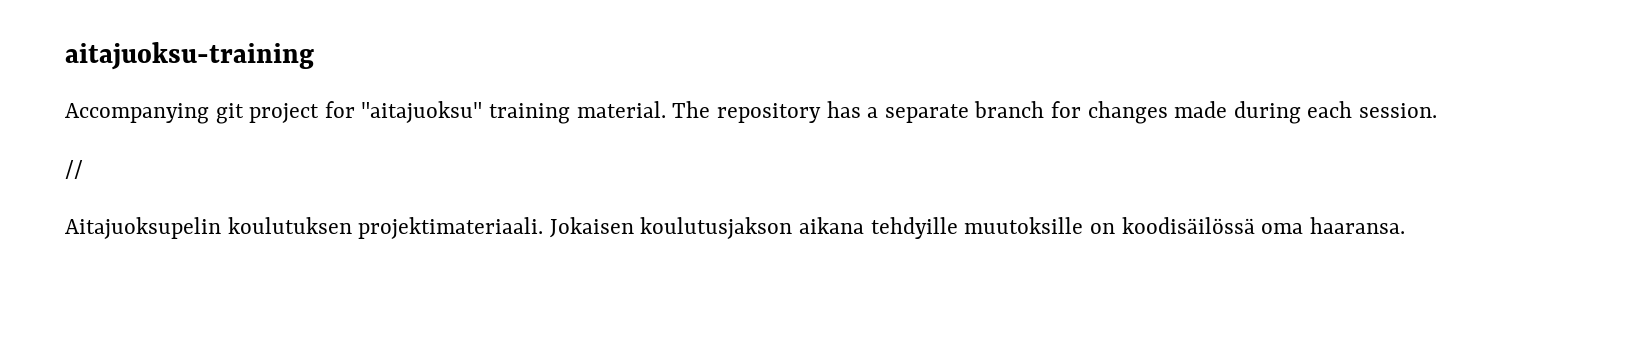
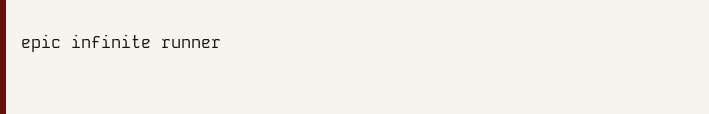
- aitajuoksu-training
- Accompanying git project for "aitajuoksu" training material. The repository has a separate branch for changes made during each session.
- //
- Aitajuoksupelin koulutuksen projektimateriaali. Jokaisen koulutusjakson aikana tehdyille muutoksille on koodisäilössä oma haaransa.
+ epic infinite runner

